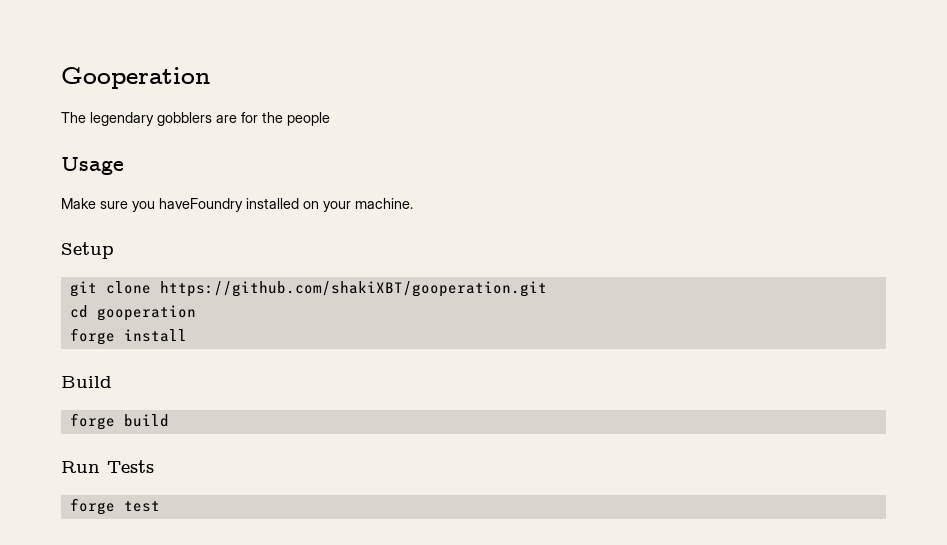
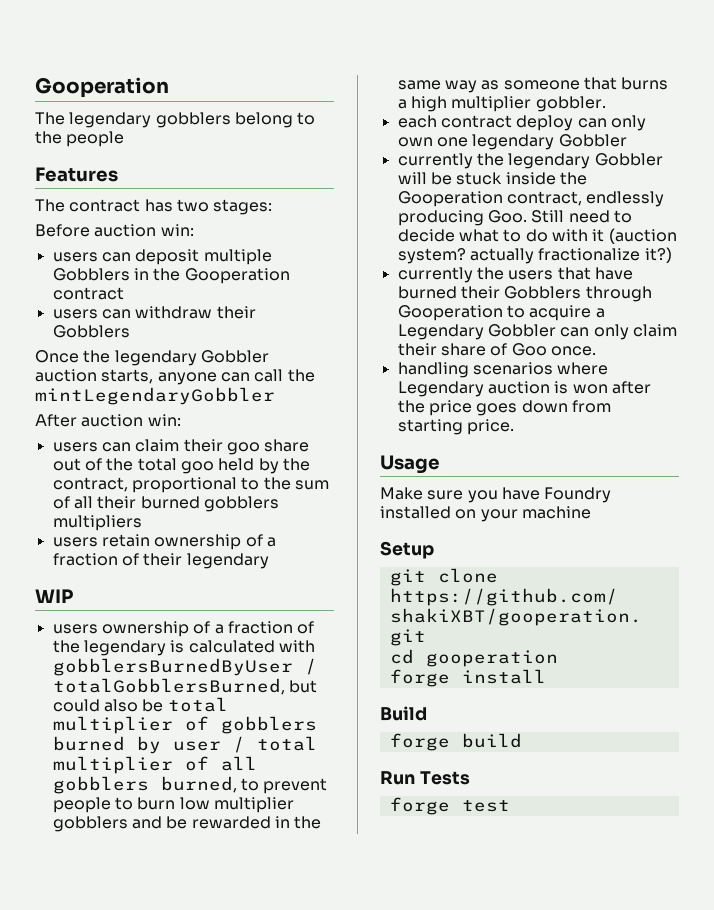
- The legendary gobblers are for the people
+ The legendary gobblers belong to the people
+ Features
+ The contract has two stages:
+ Before auction win:
+ users can deposit multiple Gobblers in the Gooperation contract
+ users can withdraw their Gobblers
+ Once the legendary Gobbler auction starts, anyone can call the mintLegendaryGobbler
+ After auction win:
+ users can claim their goo share out of the total goo held by the contract, proportional to the sum of all their burned gobblers multipliers
+ users retain ownership of a fraction of their legendary
+ WIP
+ users ownership of a fraction of the legendary is calculated with gobblersBurnedByUser / totalGobblersBurned, but could also be total multiplier of gobblers burned by user / total multiplier of all gobblers burned, to prevent people to burn low multiplier gobblers and be rewarded in the same way as someone that burns a high multiplier gobbler.
+ each contract deploy can only own one legendary Gobbler
+ currently the legendary Gobbler will be stuck inside the Gooperation contract, endlessly producing Goo. Still need to decide what to do with it (auction system? actually fractionalize it?)
+ currently the users that have burned their Gobblers through Gooperation to acquire a Legendary Gobbler can only claim their share of Goo once.
+ handling scenarios where Legendary auction is won after the price goes down from starting price.
- Make sure you haveFoundry installed on your machine.
+ Make sure you have Foundry installed on your machine

